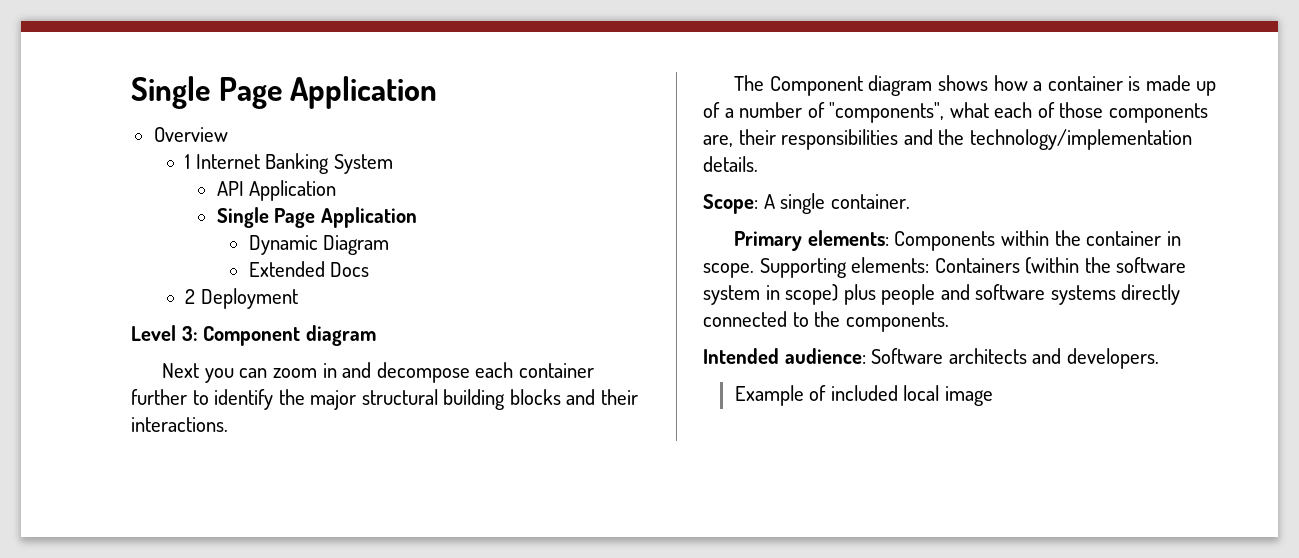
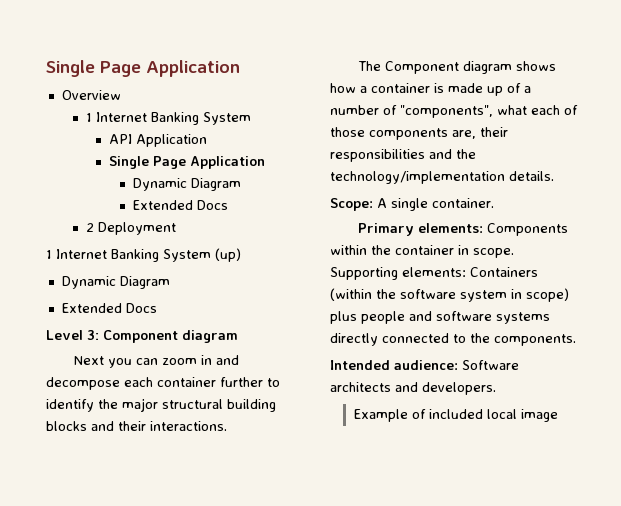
+ 1 Internet Banking System (up)
+ Dynamic Diagram
+ Extended Docs

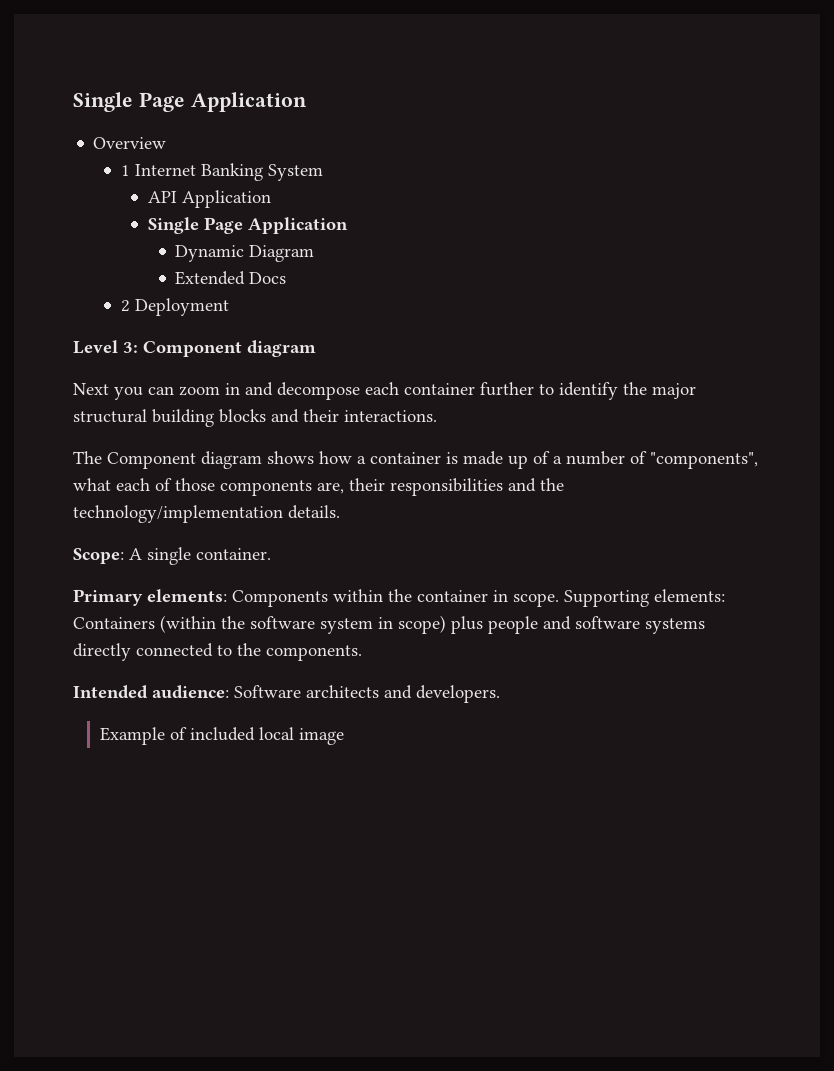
- 1 Internet Banking System (up)
- Dynamic Diagram
- Extended Docs

